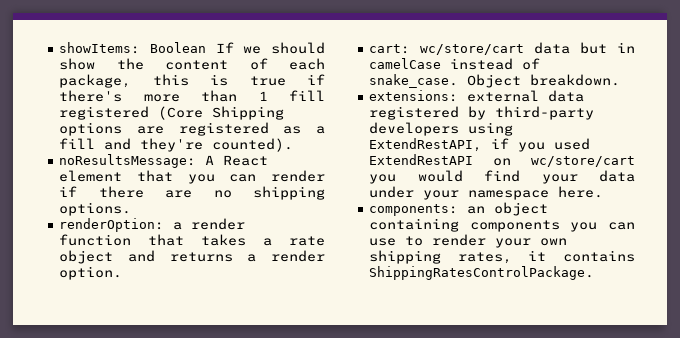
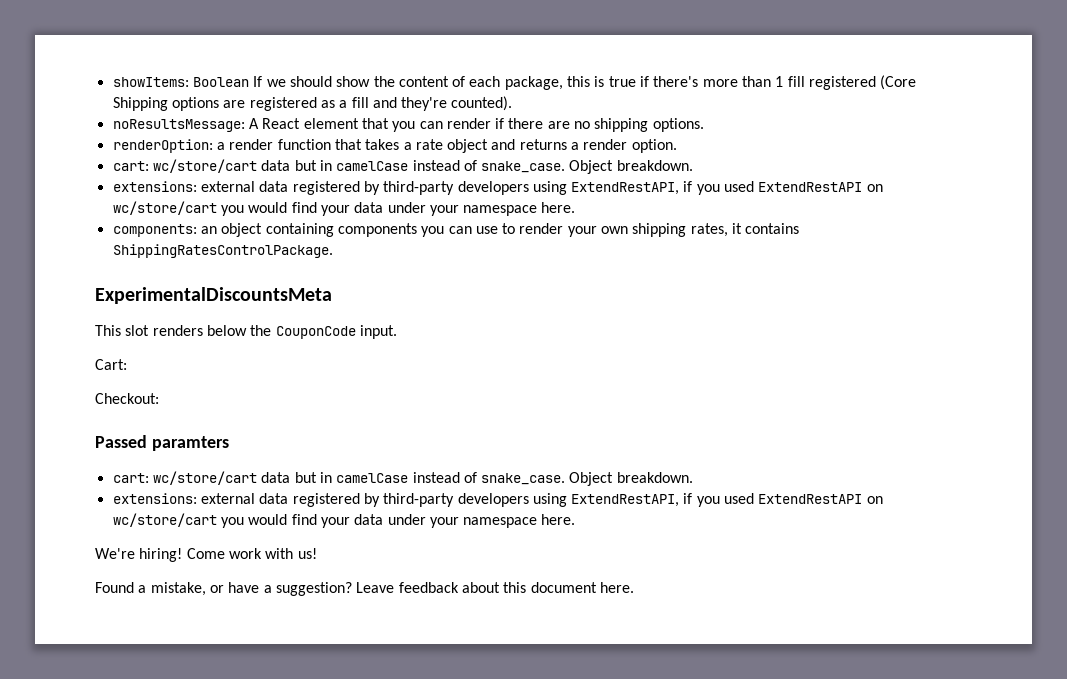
+ ExperimentalDiscountsMeta
+ This slot renders below the CouponCode input.
+ Cart:
+ Checkout:
+ Passed paramters
+ cart: wc/store/cart data but in camelCase instead of snake_case. Object breakdown.
+ extensions: external data registered by third-party developers using ExtendRestAPI, if you used ExtendRestAPI on wc/store/cart you would find your data under your namespace here.
+ We're hiring! Come work with us!
+ Found a mistake, or have a suggestion? Leave feedback about this document here.

